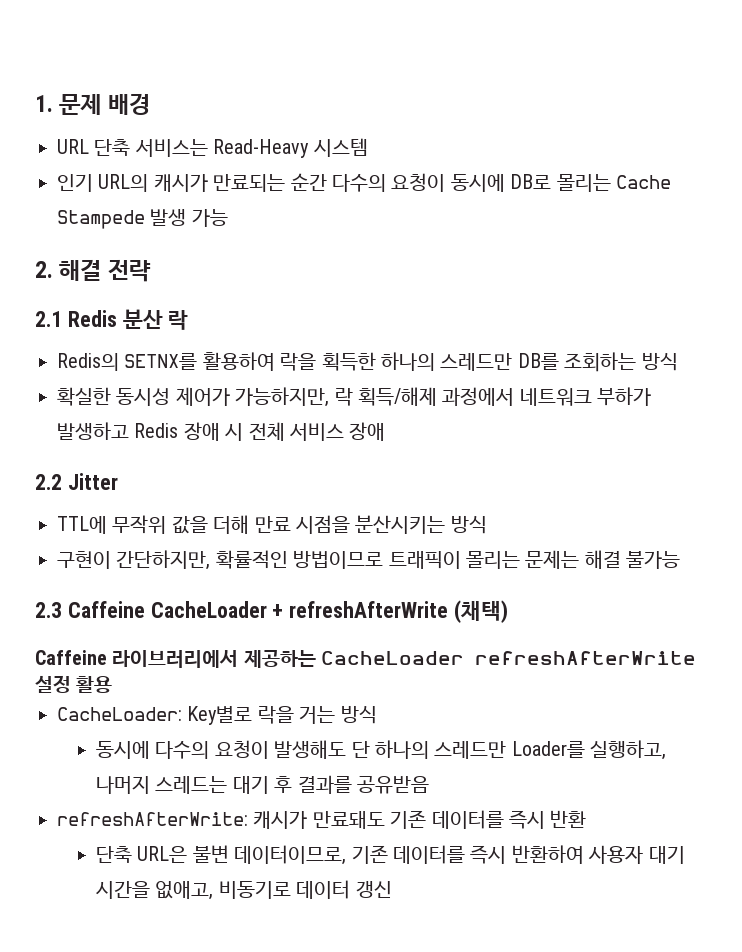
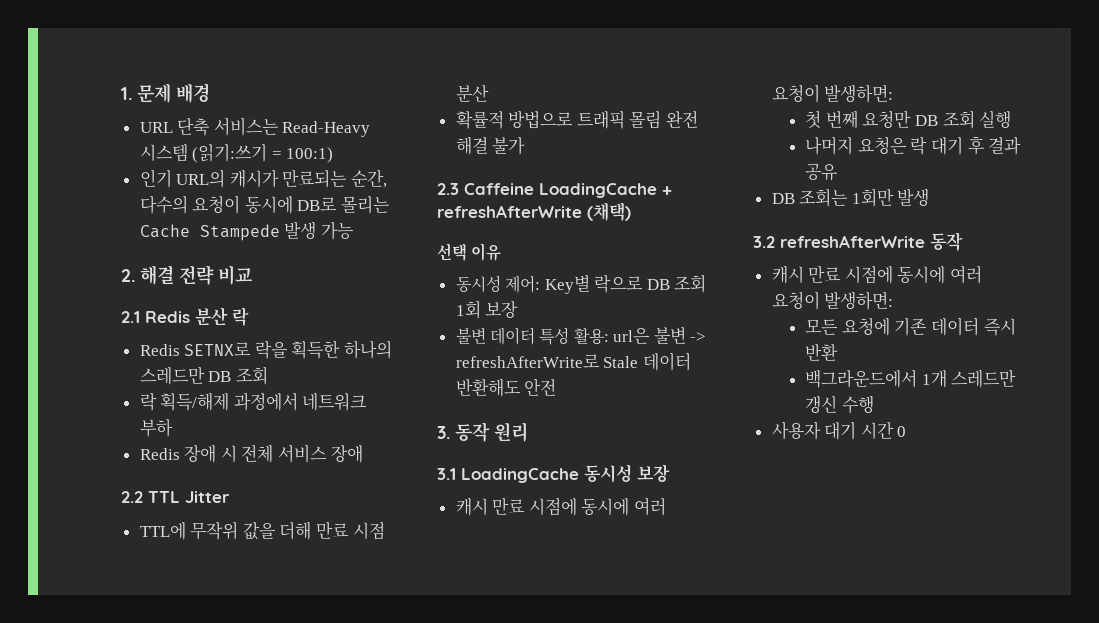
- URL 단축 서비스는 Read-Heavy 시스템
+ URL 단축 서비스는 Read-Heavy 시스템 (읽기:쓰기 = 100:1)
- 인기 URL의 캐시가 만료되는 순간 다수의 요청이 동시에 DB로 몰리는 Cache Stampede 발생 가능
+ 인기 URL의 캐시가 만료되는 순간, 다수의 요청이 동시에 DB로 몰리는 Cache Stampede 발생 가능
- 2. 해결 전략
+ 2. 해결 전략 비교
- Redis의 SETNX를 활용하여 락을 획득한 하나의 스레드만 DB를 조회하는 방식
- 확실한 동시성 제어가 가능하지만, 락 획득/해제 과정에서 네트워크 부하가 발생하고 Redis 장애 시 전체 서비스 장애
+ Redis SETNX로 락을 획득한 하나의 스레드만 DB 조회
+ 락 획득/해제 과정에서 네트워크 부하
+ Redis 장애 시 전체 서비스 장애
- 2.2 Jitter
+ 2.2 TTL Jitter
- TTL에 무작위 값을 더해 만료 시점을 분산시키는 방식
- 구현이 간단하지만, 확률적인 방법이므로 트래픽이 몰리는 문제는 해결 불가능
+ TTL에 무작위 값을 더해 만료 시점 분산
+ 확률적 방법으로 트래픽 몰림 완전 해결 불가
- 2.3 Caffeine CacheLoader + refreshAfterWrite (채택)
+ 2.3 Caffeine LoadingCache + refreshAfterWrite (채택)
- Caffeine 라이브러리에서 제공하는 CacheLoader refreshAfterWrite 설정 활용
- CacheLoader: Key별로 락을 거는 방식
- 동시에 다수의 요청이 발생해도 단 하나의 스레드만 Loader를 실행하고, 나머지 스레드는 대기 후 결과를 공유받음
- refreshAfterWrite: 캐시가 만료돼도 기존 데이터를 즉시 반환
- 단축 URL은 불변 데이터이므로, 기존 데이터를 즉시 반환하여 사용자 대기 시간을 없애고, 비동기로 데이터 갱신
+ 선택 이유
+ 동시성 제어: Key별 락으로 DB 조회 1회 보장
+ 불변 데이터 특성 활용: url은 불변 -> refreshAfterWrite로 Stale 데이터 반환해도 안전
+ 3. 동작 원리
+ 3.1 LoadingCache 동시성 보장
+ 캐시 만료 시점에 동시에 여러 요청이 발생하면:
+ 첫 번째 요청만 DB 조회 실행
+ 나머지 요청은 락 대기 후 결과 공유
+ DB 조회는 1회만 발생
+ 3.2 refreshAfterWrite 동작
+ 캐시 만료 시점에 동시에 여러 요청이 발생하면:
+ 모든 요청에 기존 데이터 즉시 반환
+ 백그라운드에서 1개 스레드만 갱신 수행
+ 사용자 대기 시간 0

